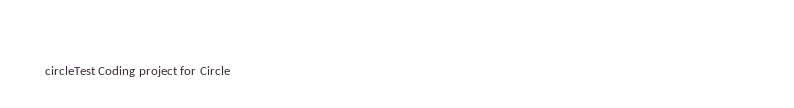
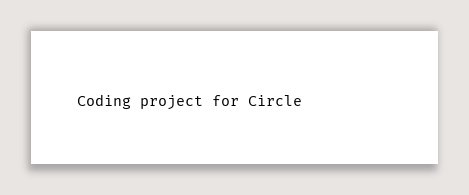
- circleTest Coding project for Circle
+ Coding project for Circle

